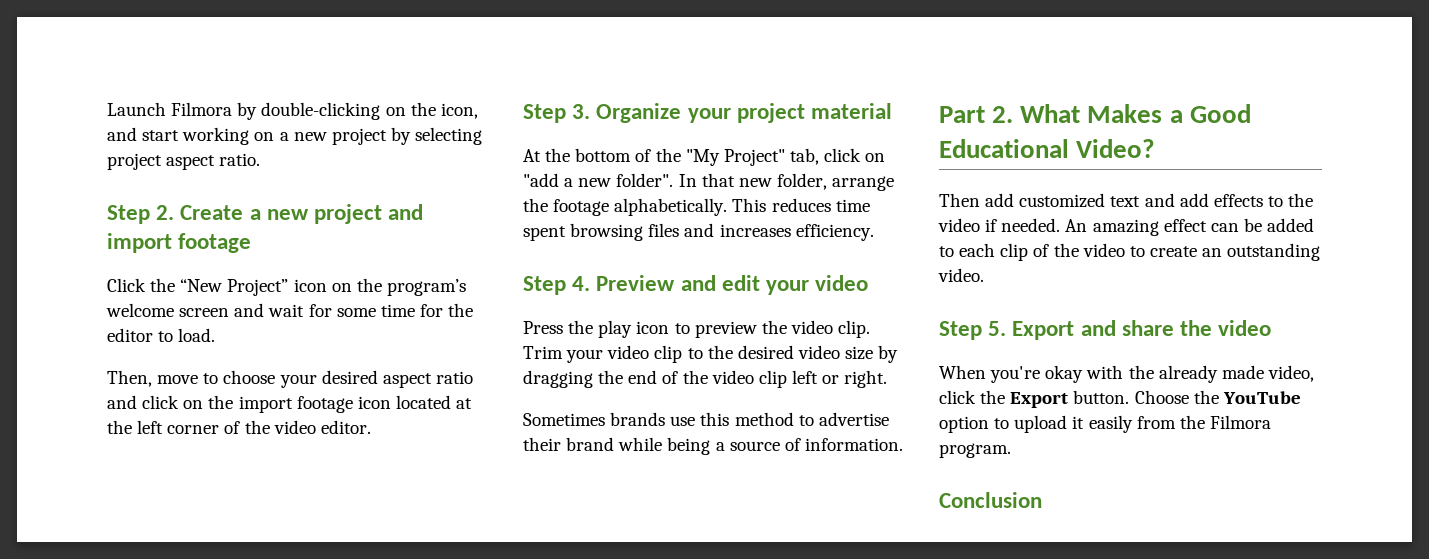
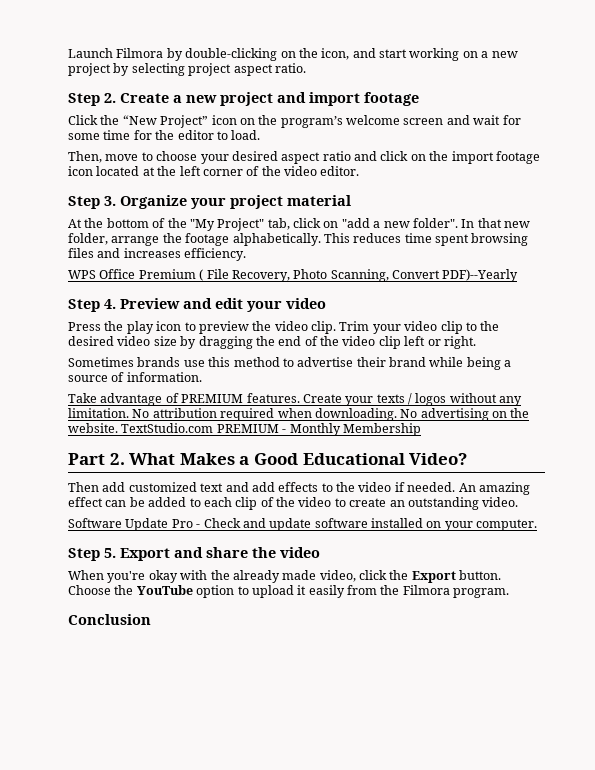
+ WPS Office Premium ( File Recovery, Photo Scanning, Convert PDF)--Yearly
+ Take advantage of PREMIUM features. Create your texts / logos without any limitation. No attribution required when downloading. No advertising on the website. TextStudio.com PREMIUM - Monthly Membership
+ Software Update Pro - Check and update software installed on your computer.

